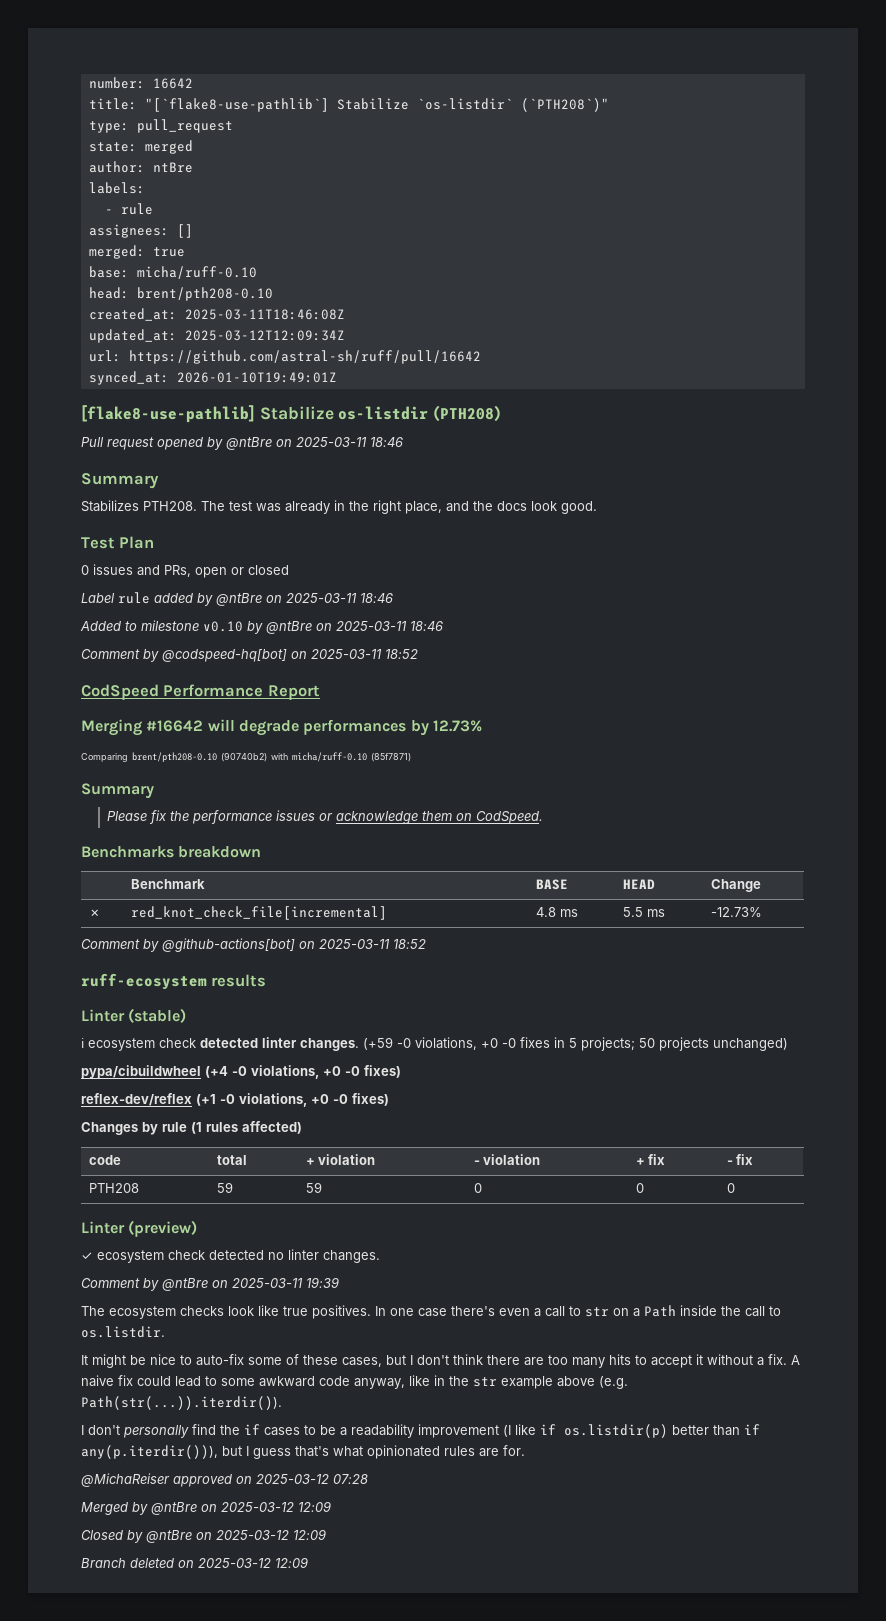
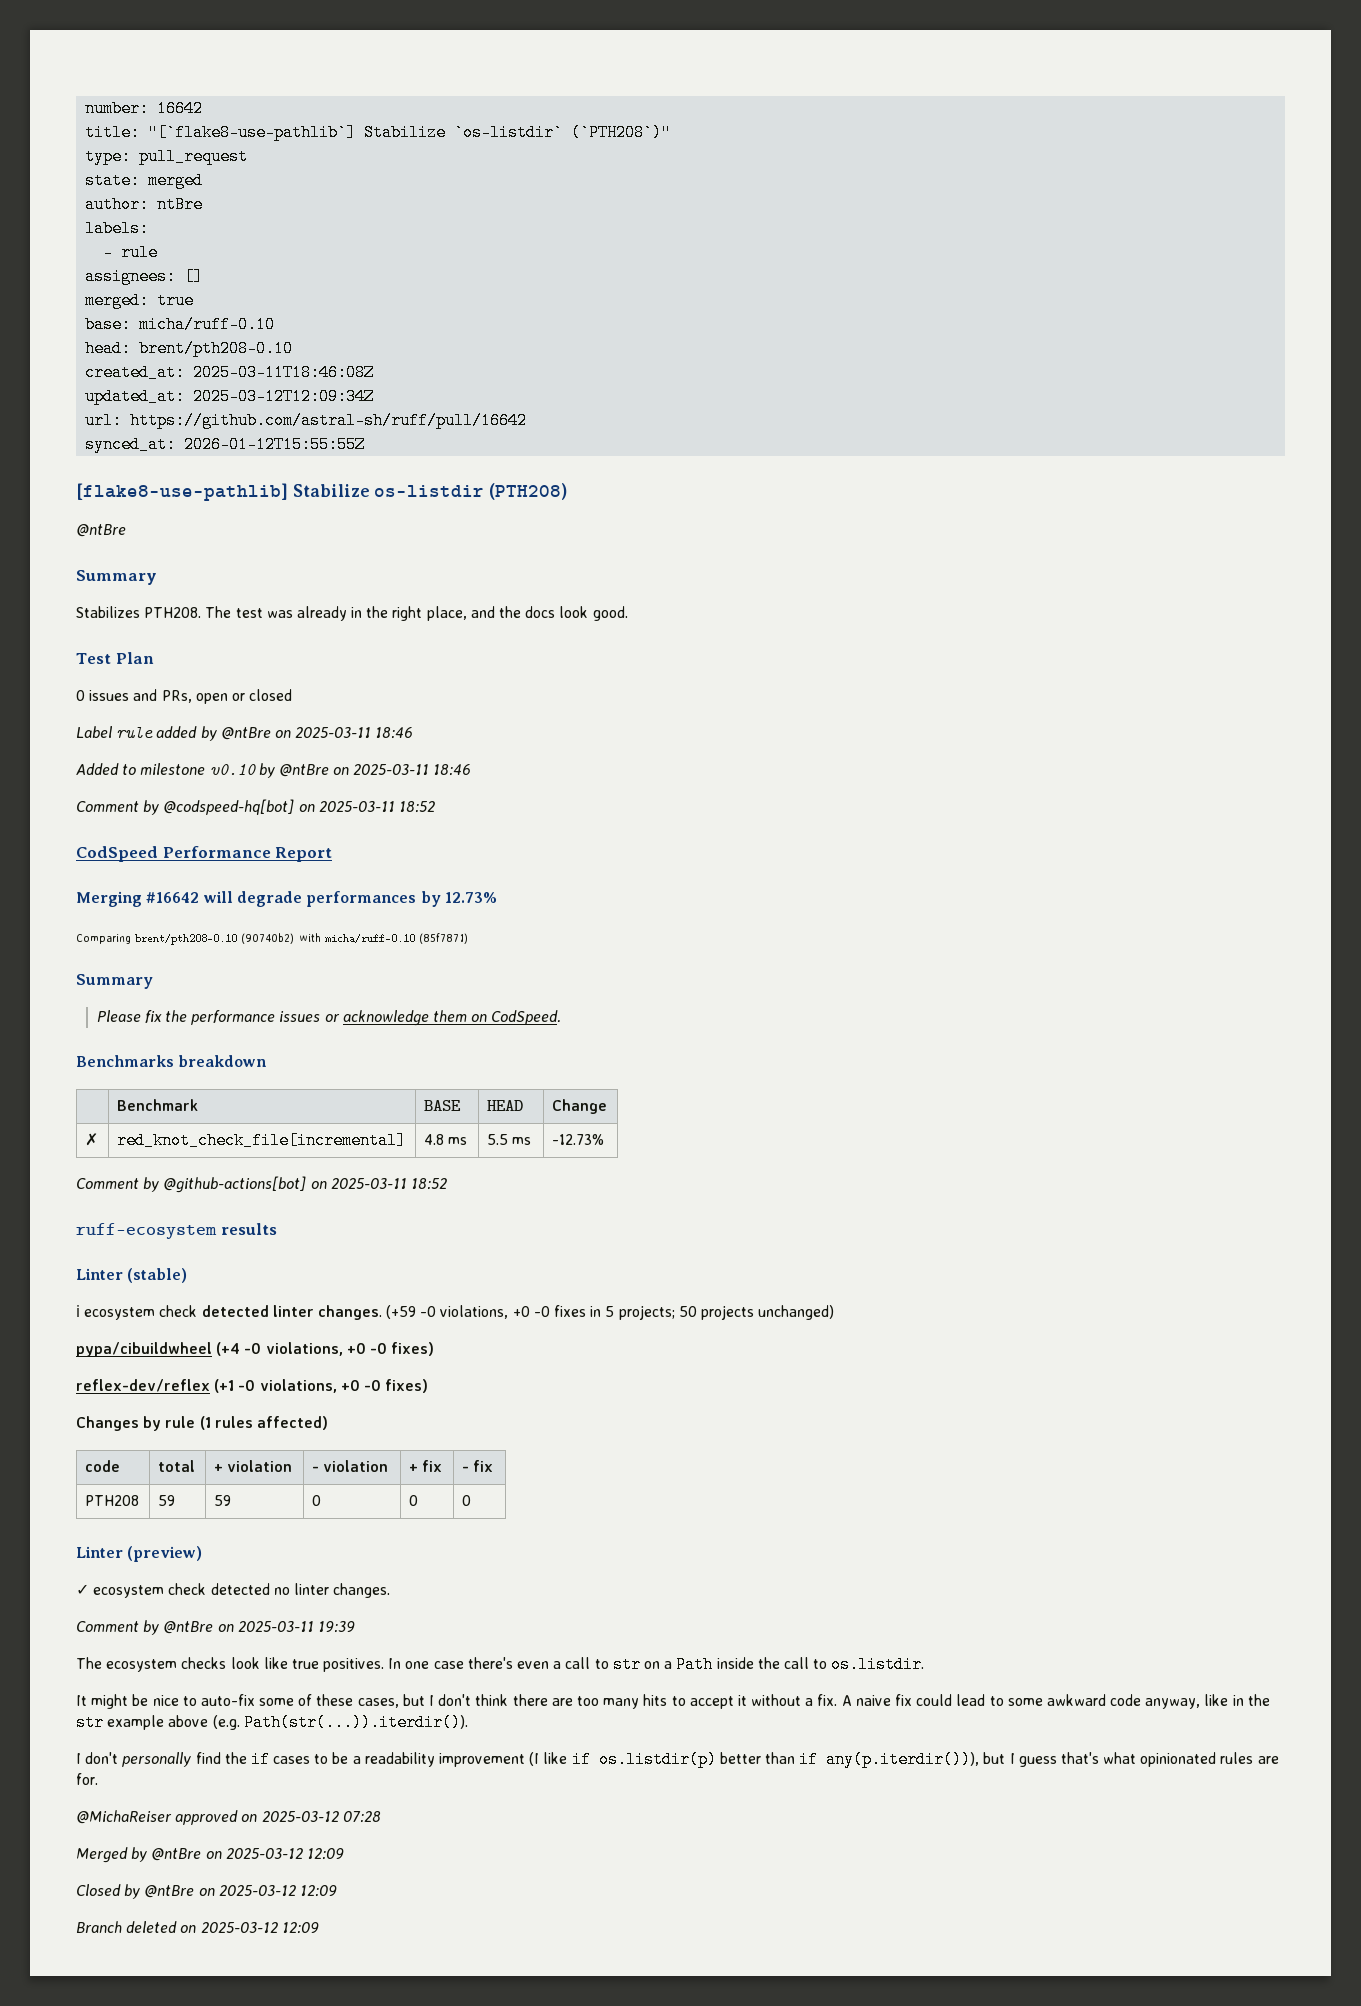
- synced_at: 2026-01-10T19:49:01Z
+ synced_at: 2026-01-12T15:55:55Z
  [flake8-use-pathlib] Stabilize os-listdir (PTH208)
- Pull request opened by @ntBre on 2025-03-11 18:46
+ @ntBre

